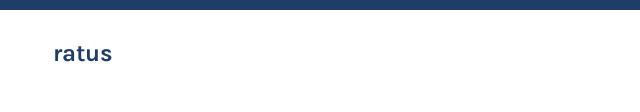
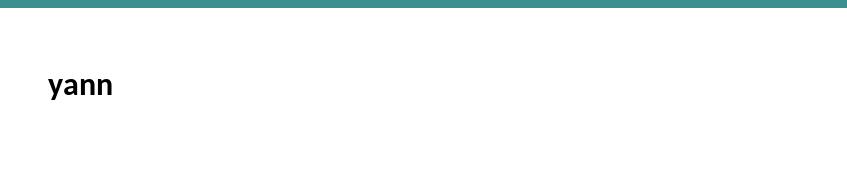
- ratus
+ yann

